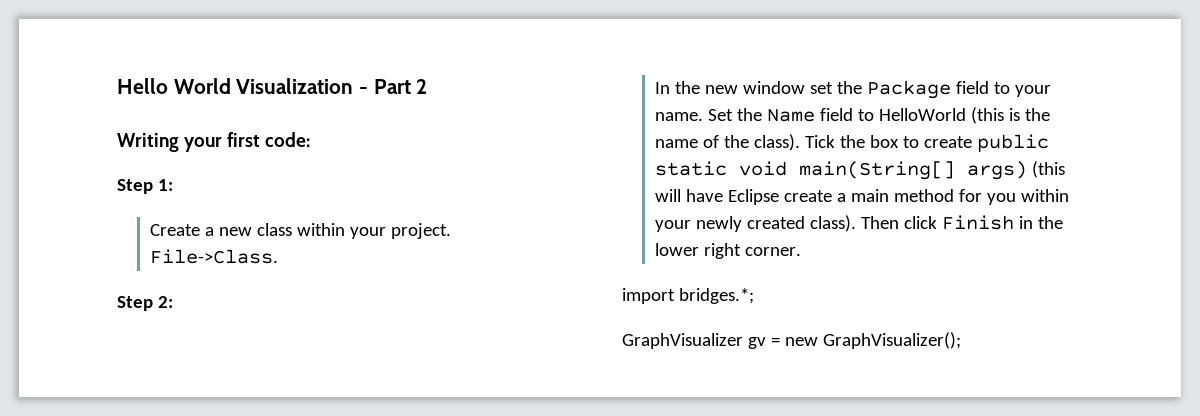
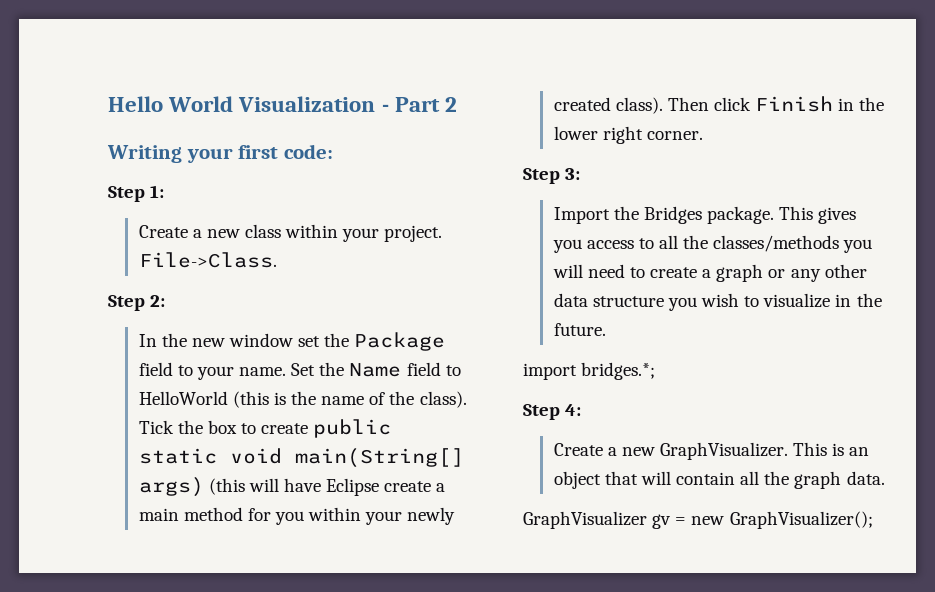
+ Step 3:
+ Import the Bridges package. This gives you access to all the classes/methods you will need to create a graph or any other data structure you wish to visualize in the future.
  import bridges.*;
+ Step 4:
+ Create a new GraphVisualizer. This is an object that will contain all the graph data.

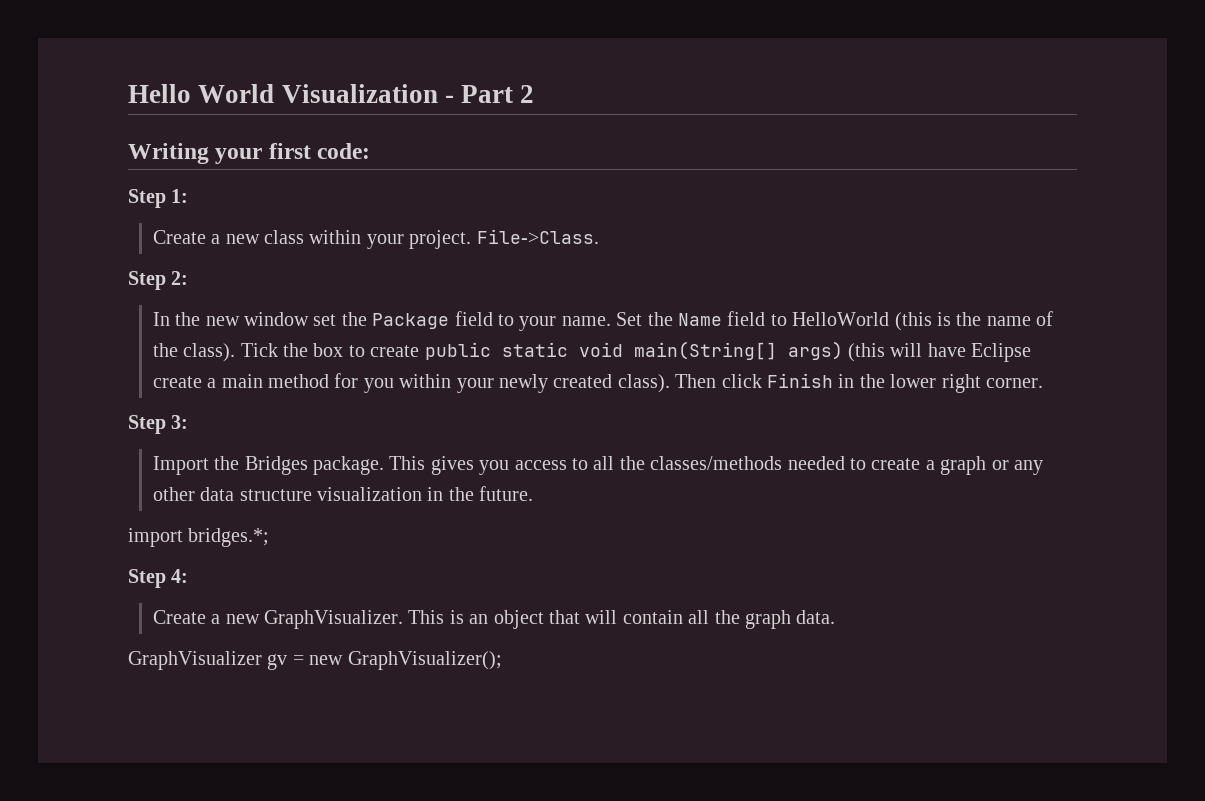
- This gives you access to all the classes/methods you will need to create a graph or any other data structure you wish to visualize in the future.
+ This gives you access to all the classes/methods needed to create a graph or any other data structure visualization in the future.

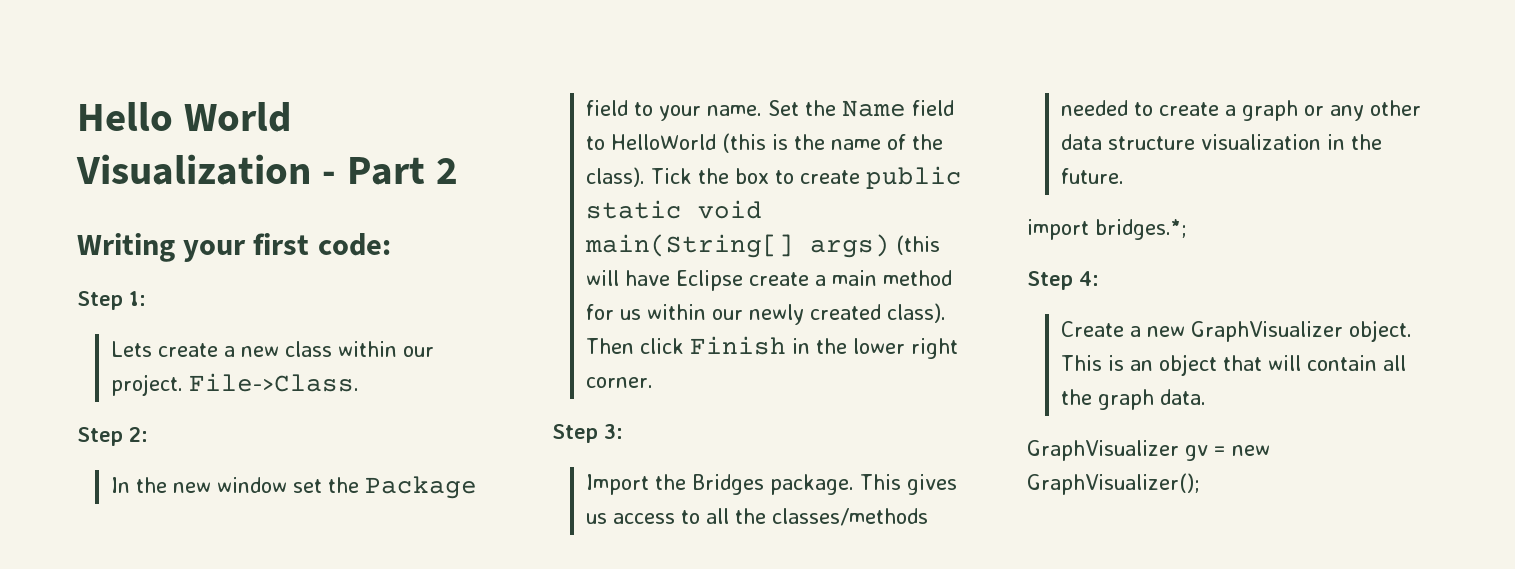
- Create a new class within your project.
+ Lets create a new class within our project.
- Tick the box to create public static void main(String[] args) (this will have Eclipse create a main method for you within your newly created class).
+ Tick the box to create public static void main(String[] args) (this will have Eclipse create a main method for us within our newly created class).
- This gives you access to all the classes/methods needed to create a graph or any other data structure visualization in the future.
+ This gives us access to all the classes/methods needed to create a graph or any other data structure visualization in the future.
- Create a new GraphVisualizer.
+ Create a new GraphVisualizer object.

